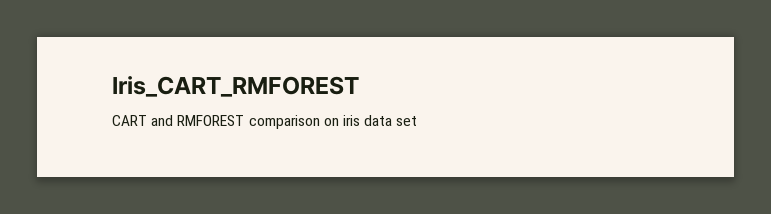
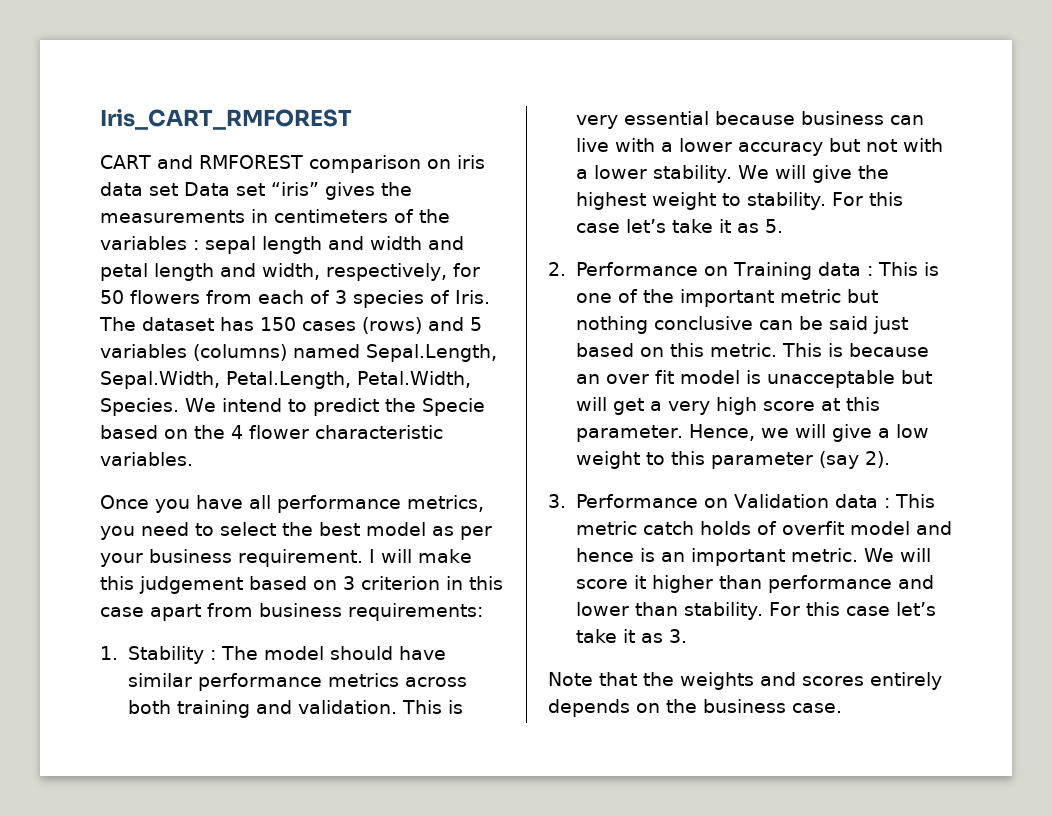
- CART and RMFOREST comparison on iris data set
+ CART and RMFOREST comparison on iris data set Data set “iris” gives the measurements in centimeters of the variables : sepal length and width and petal length and width, respectively, for 50 flowers from each of 3 species of Iris. The dataset has 150 cases (rows) and 5 variables (columns) named Sepal.Length, Sepal.Width, Petal.Length, Petal.Width, Species. We intend to predict the Specie based on the 4 flower characteristic variables.
+ Once you have all performance metrics, you need to select the best model as per your business requirement. I will make this judgement based on 3 criterion in this case apart from business requirements:
+ 1. Stability : The model should have similar performance metrics across both training and validation. This is very essential because business can live with a lower accuracy but not with a lower stability. We will give the highest weight to stability. For this case let’s take it as 5.
+ 2. Performance on Training data : This is one of the important metric but nothing conclusive can be said just based on this metric. This is because an over fit model is unacceptable but will get a very high score at this parameter. Hence, we will give a low weight to this parameter (say 2).
+ 3. Performance on Validation data : This metric catch holds of overfit model and hence is an important metric. We will score it higher than performance and lower than stability. For this case let’s take it as 3.
+ Note that the weights and scores entirely depends on the business case.

